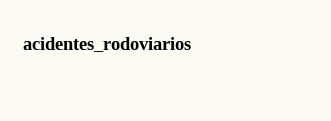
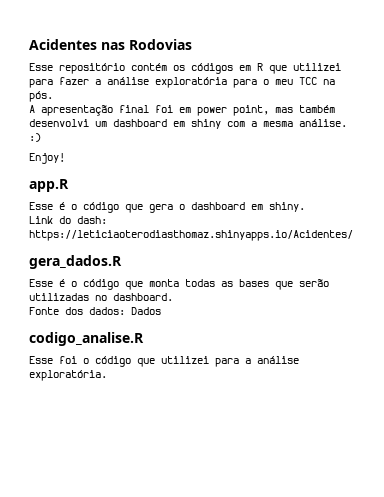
- acidentes_rodoviarios
+ Acidentes nas Rodovias
+ Esse repositório contém os códigos em R que utilizei para fazer a análise exploratória para o meu TCC na pós.
+ A apresentação final foi em power point, mas também desenvolvi um dashboard em shiny com a mesma análise. :)
+ Enjoy!
+ app.R
+ Esse é o código que gera o dashboard em shiny.
+ Link do dash: https://leticiaoterodiasthomaz.shinyapps.io/Acidentes/
+ gera_dados.R
+ Esse é o código que monta todas as bases que serão utilizadas no dashboard.
+ Fonte dos dados: Dados
+ codigo_analise.R
+ Esse foi o código que utilizei para a análise exploratória.

